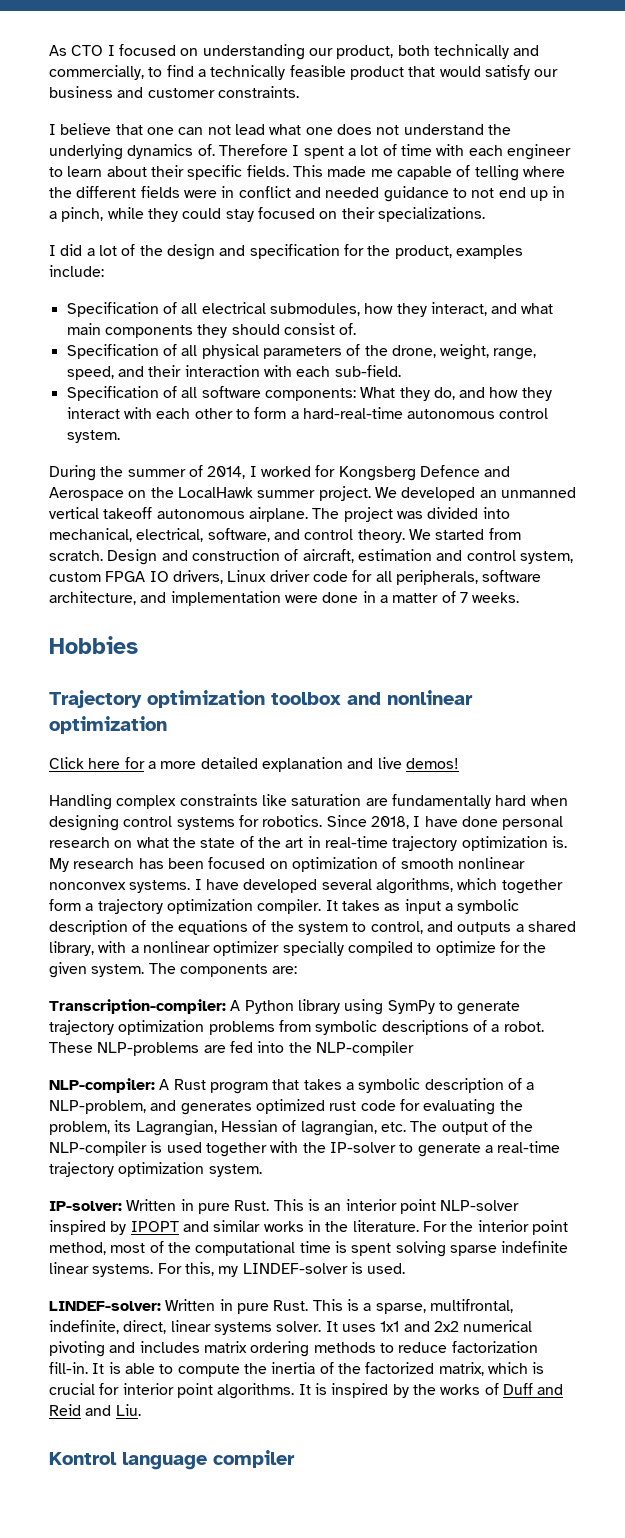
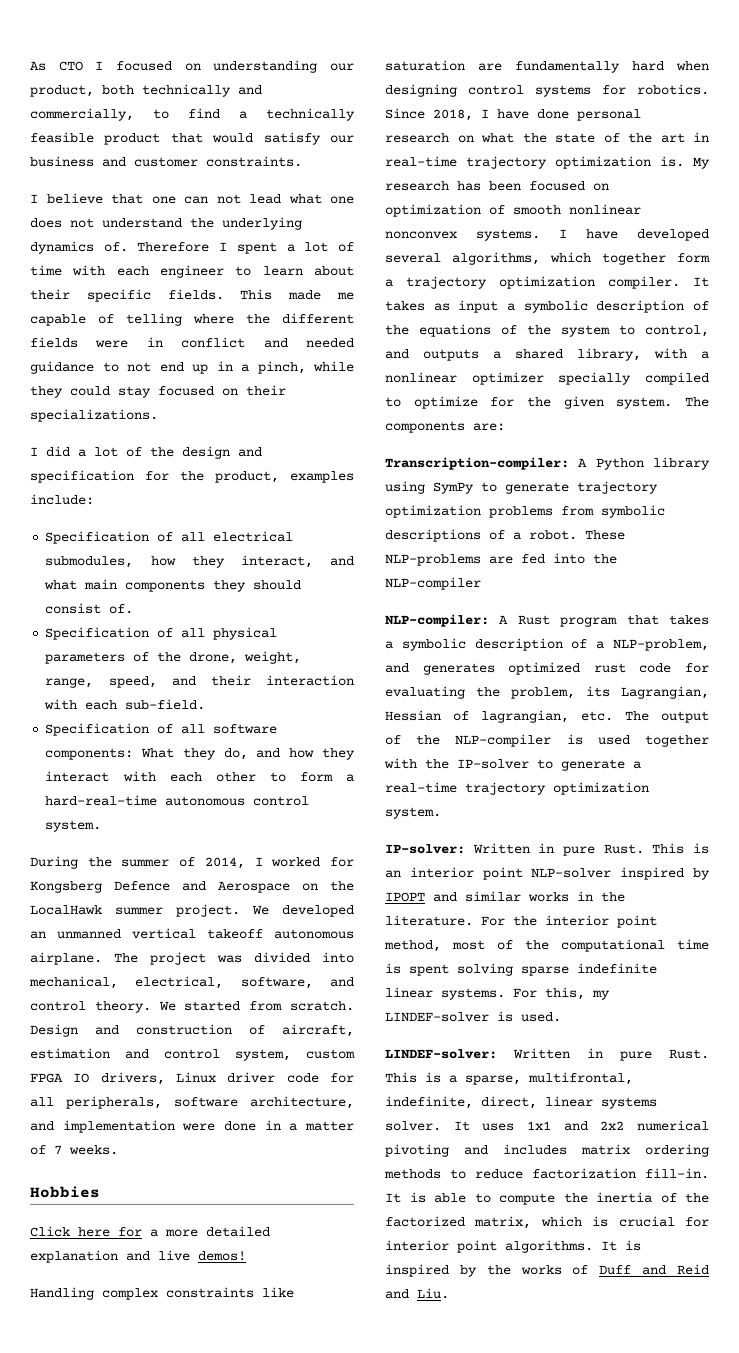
- Trajectory optimization toolbox and nonlinear optimization
- Kontrol language compiler

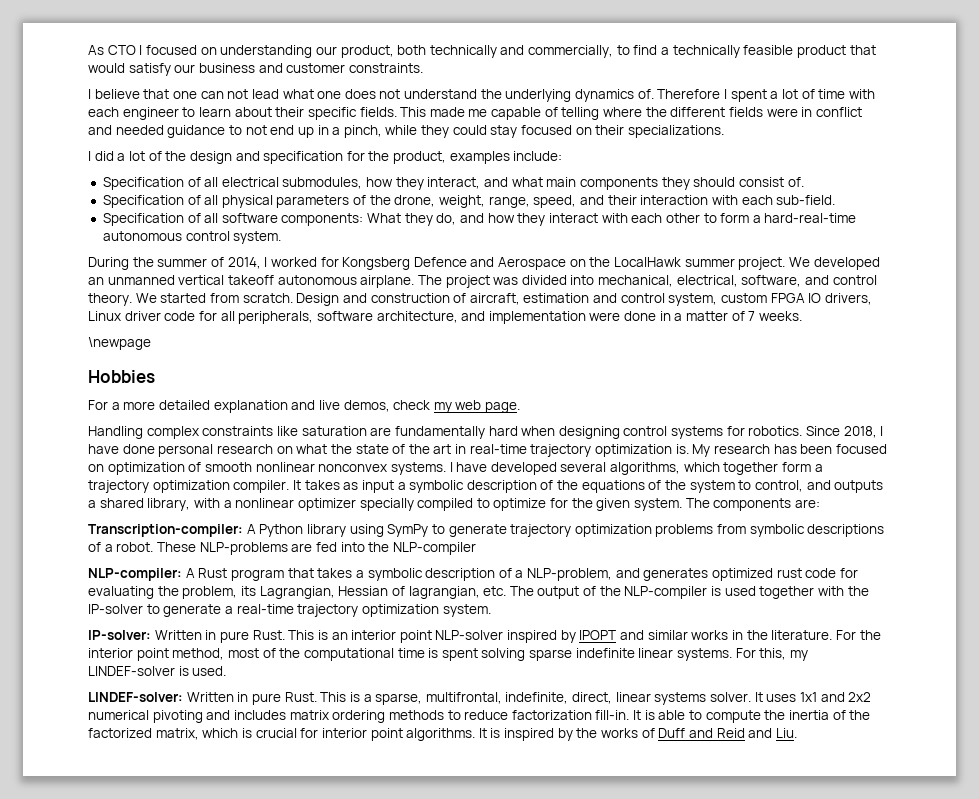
+ \newpage
- Click here for a more detailed explanation and live demos!
+ For a more detailed explanation and live demos, check my web page.

